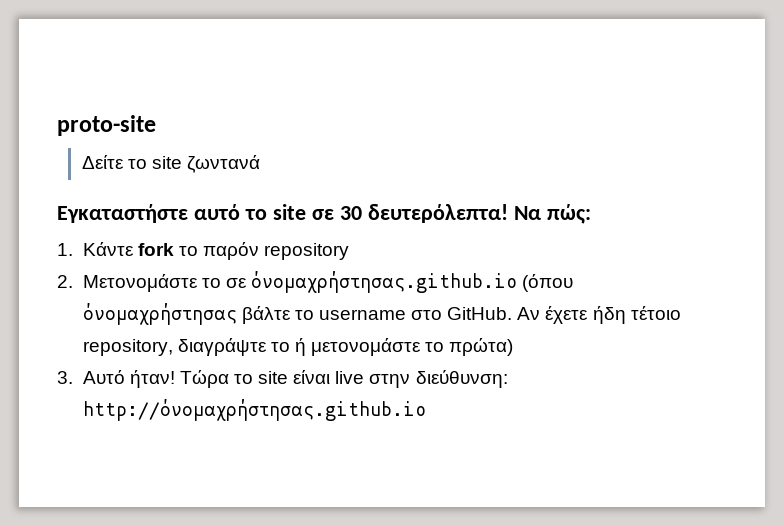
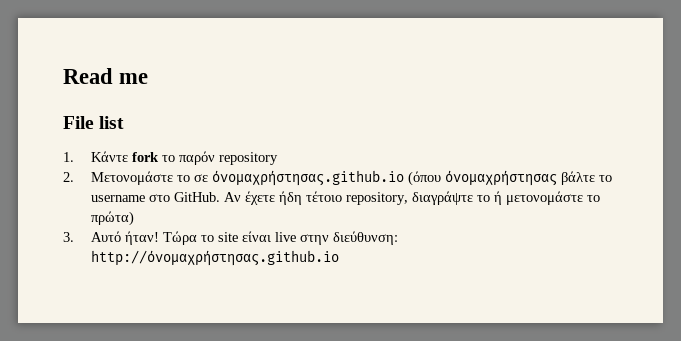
- proto-site
- Δείτε το site ζωντανά
- Εγκαταστήστε αυτό το site σε 30 δευτερόλεπτα! Να πώς:
+ Read me
+ File list

